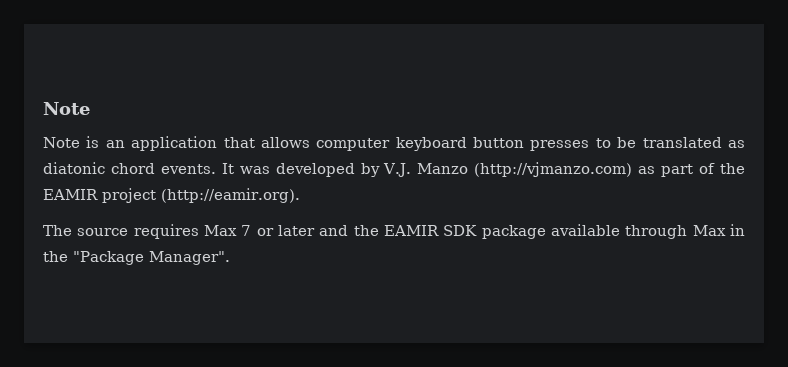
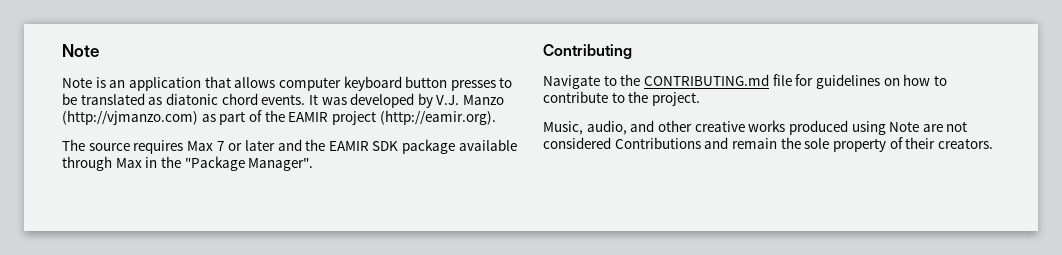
+ Contributing
+ Navigate to the CONTRIBUTING.md file for guidelines on how to contribute to the project.
+ Music, audio, and other creative works produced using Note are not considered Contributions and remain the sole property of their creators.

